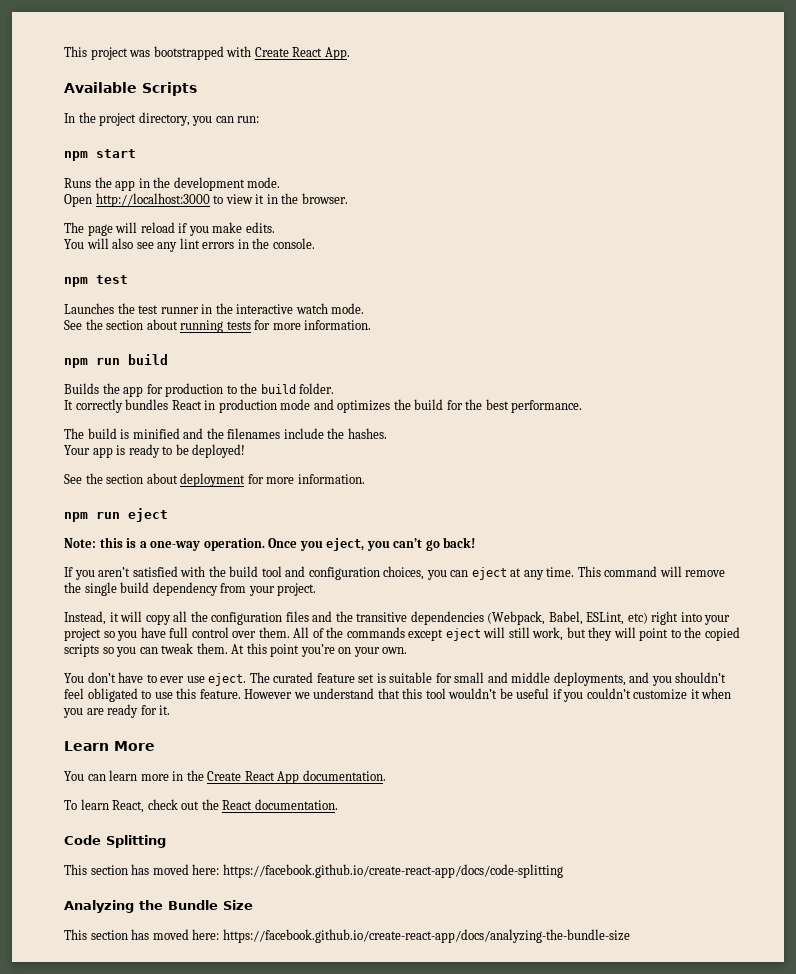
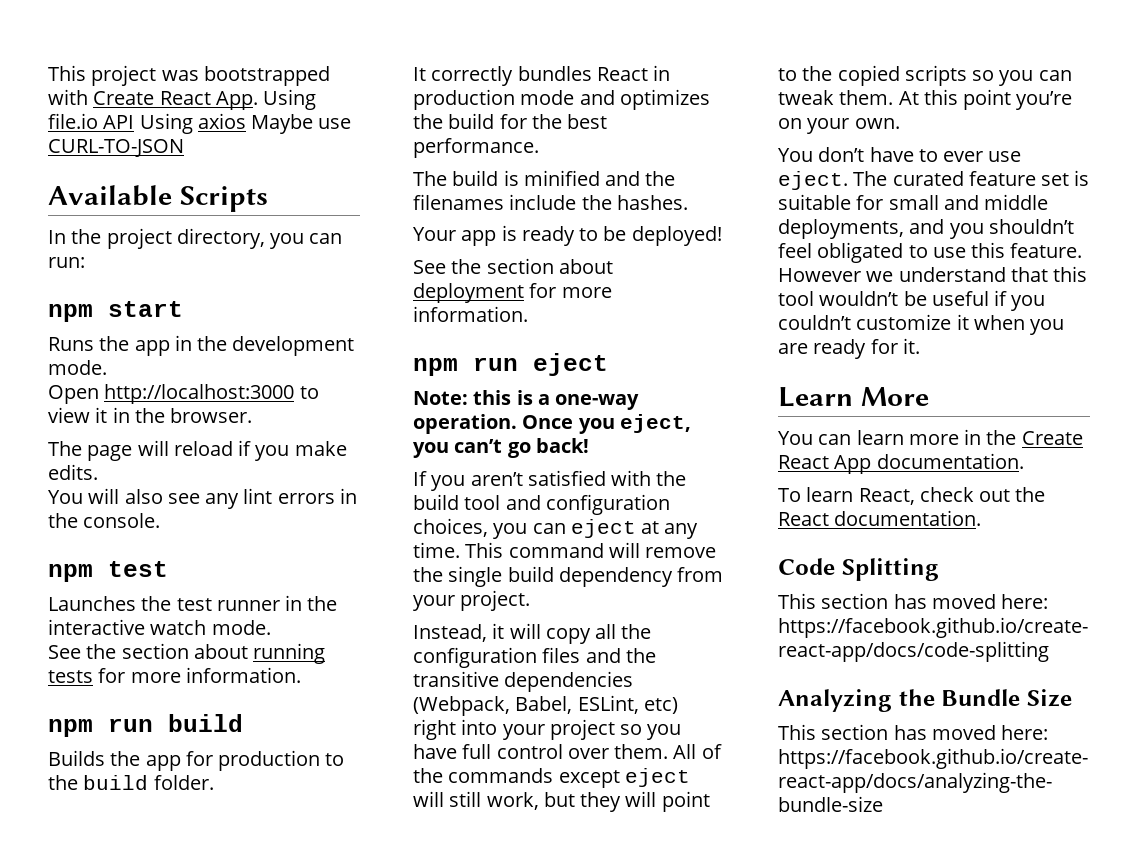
- This project was bootstrapped with Create React App.
+ This project was bootstrapped with Create React App. Using file.io API Using axios Maybe use CURL-TO-JSON

